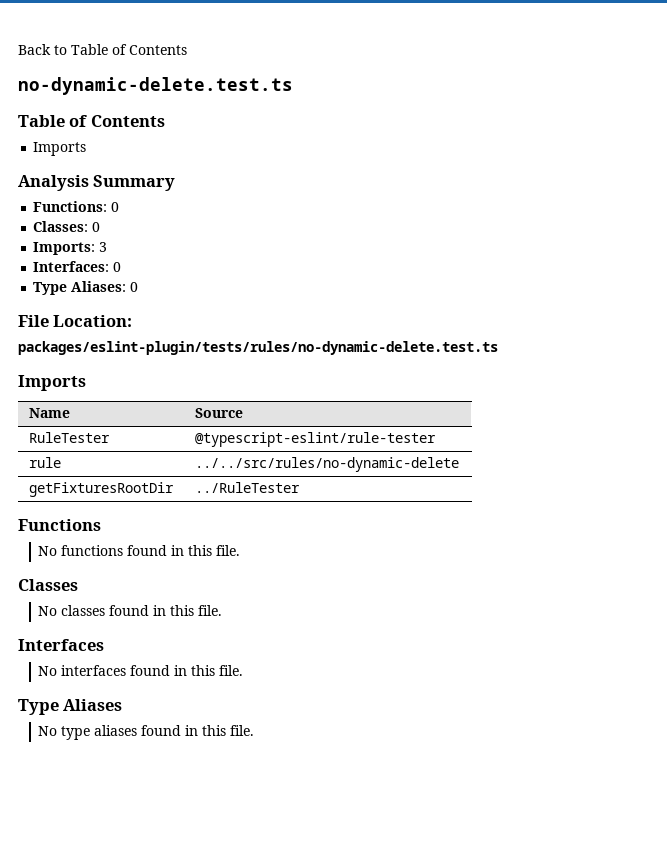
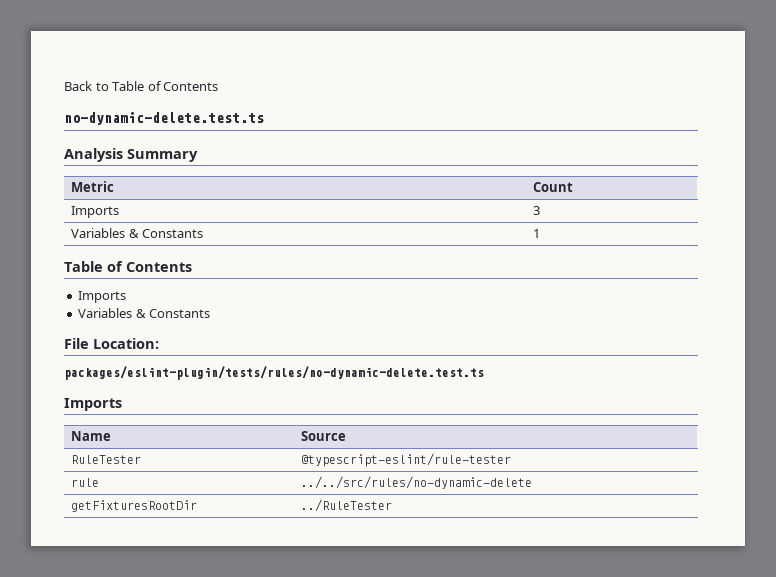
  no-dynamic-delete.test.ts
+ Analysis Summary
+ Metric | Count
+ Imports | 3
+ Variables & Constants | 1
  Table of Contents
  Imports
- Analysis Summary
- Functions: 0
- Classes: 0
- Imports: 3
- Interfaces: 0
- Type Aliases: 0
+ Variables & Constants
- Functions
- No functions found in this file.
- Classes
- No classes found in this file.
- Interfaces
- No interfaces found in this file.
- Type Aliases
- No type aliases found in this file.

